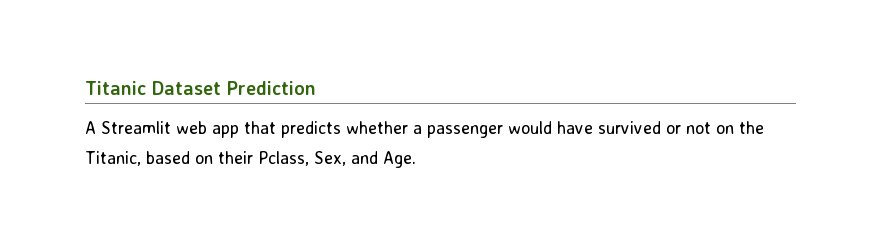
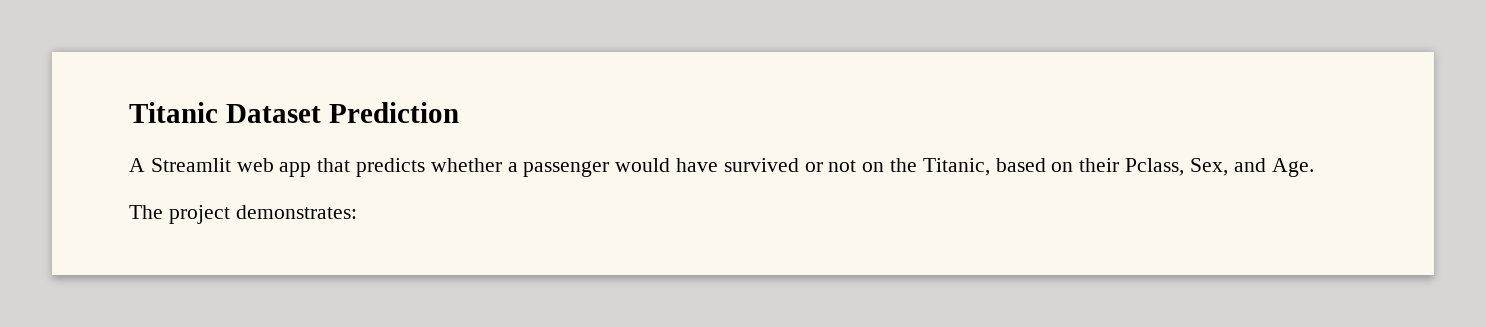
+ The project demonstrates:

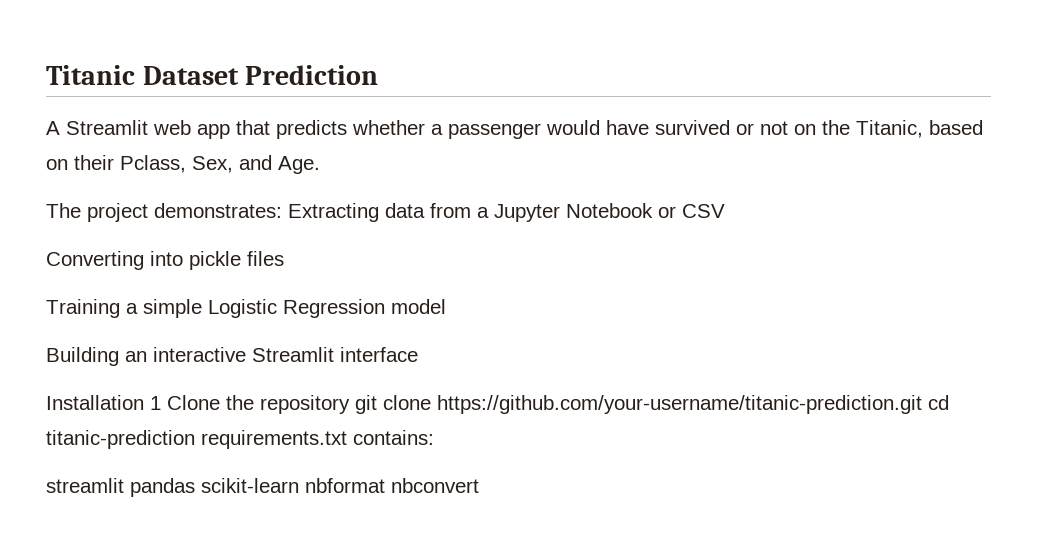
- The project demonstrates:
+ The project demonstrates: Extracting data from a Jupyter Notebook or CSV
+ Converting into pickle files
+ Training a simple Logistic Regression model
+ Building an interactive Streamlit interface
+ Installation 1 Clone the repository git clone https://github.com/your-username/titanic-prediction.git cd titanic-prediction requirements.txt contains:
+ streamlit pandas scikit-learn nbformat nbconvert

